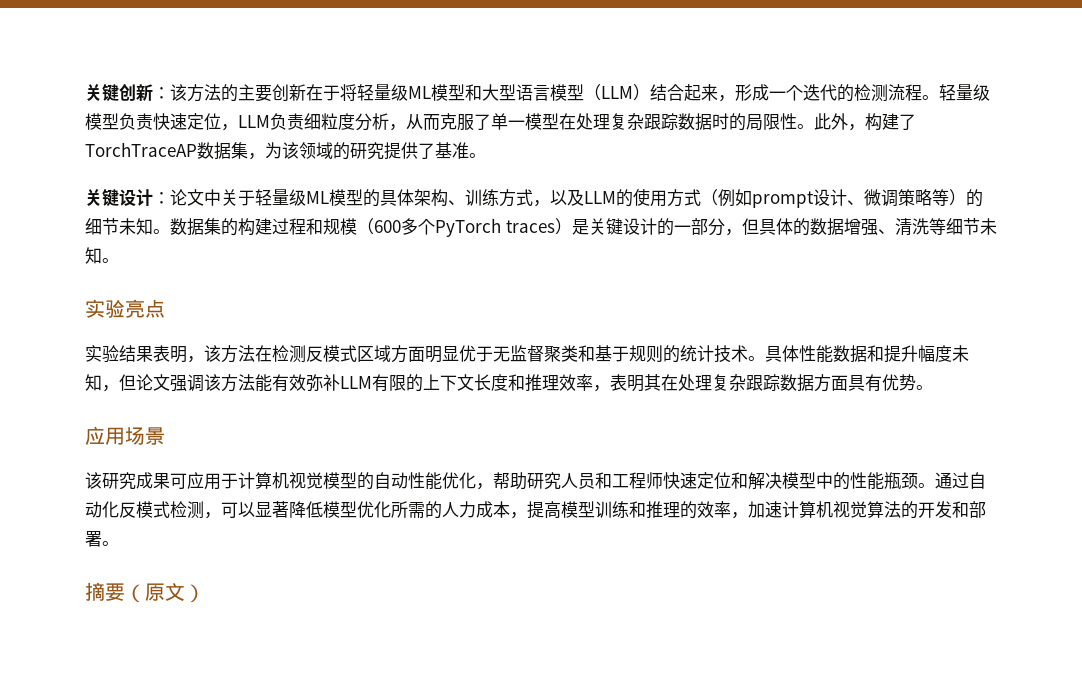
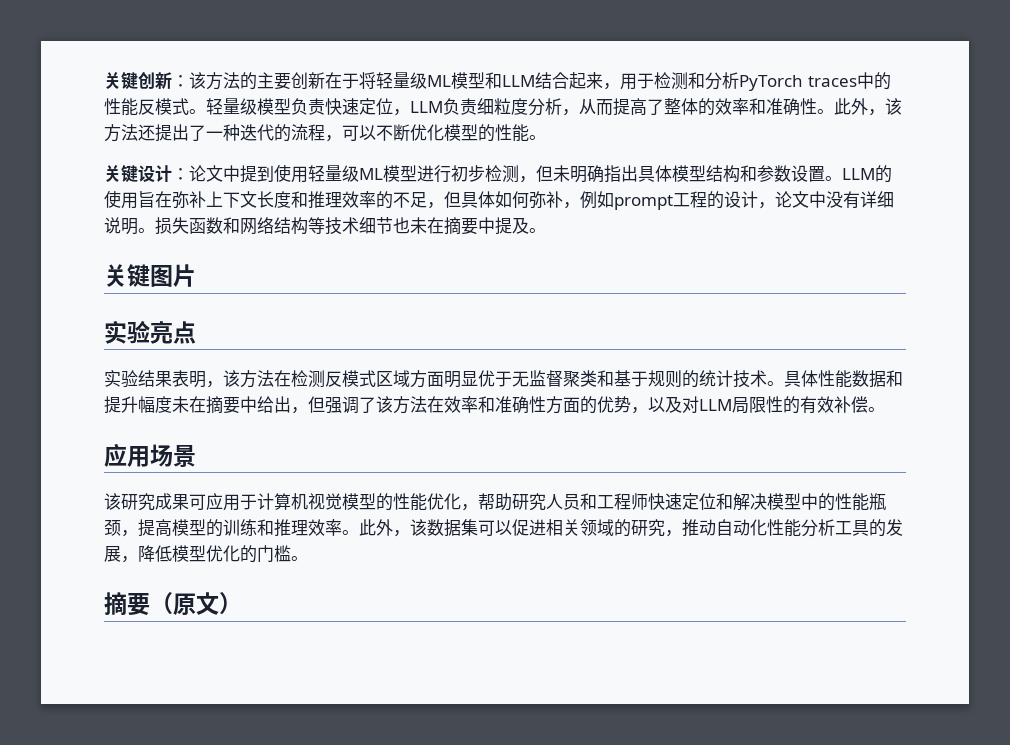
- 关键创新：该方法的主要创新在于将轻量级ML模型和大型语言模型（LLM）结合起来，形成一个迭代的检测流程。
+ 关键创新：该方法的主要创新在于将轻量级ML模型和LLM结合起来，用于检测和分析PyTorch traces中的性能反模式。
- 轻量级模型负责快速定位，LLM负责细粒度分析，从而克服了单一模型在处理复杂跟踪数据时的局限性。此外，构建了TorchTraceAP数据集，为该领域的研究提供了基准。
+ 轻量级模型负责快速定位，LLM负责细粒度分析，从而提高了整体的效率和准确性。此外，该方法还提出了一种迭代的流程，可以不断优化模型的性能。
- 关键设计：论文中关于轻量级ML模型的具体架构、训练方式，以及LLM的使用方式（例如prompt设计、微调策略等）的细节未知。数据集的构建过程和规模（600多个PyTorch traces）是关键设计的一部分，但具体的数据增强、清洗等细节未知。
+ 关键设计：论文中提到使用轻量级ML模型进行初步检测，但未明确指出具体模型结构和参数设置。LLM的使用旨在弥补上下文长度和推理效率的不足，但具体如何弥补，例如prompt工程的设计，论文中没有详细说明。损失函数和网络结构等技术细节也未在摘要中提及。
+ 关键图片
- 具体性能数据和提升幅度未知，但论文强调该方法能有效弥补LLM有限的上下文长度和推理效率，表明其在处理复杂跟踪数据方面具有优势。
+ 具体性能数据和提升幅度未在摘要中给出，但强调了该方法在效率和准确性方面的优势，以及对LLM局限性的有效补偿。
- 该研究成果可应用于计算机视觉模型的自动性能优化，帮助研究人员和工程师快速定位和解决模型中的性能瓶颈。通过自动化反模式检测，可以显著降低模型优化所需的人力成本，提高模型训练和推理的效率，加速计算机视觉算法的开发和部署。
+ 该研究成果可应用于计算机视觉模型的性能优化，帮助研究人员和工程师快速定位和解决模型中的性能瓶颈，提高模型的训练和推理效率。此外，该数据集可以促进相关领域的研究，推动自动化性能分析工具的发展，降低模型优化的门槛。

